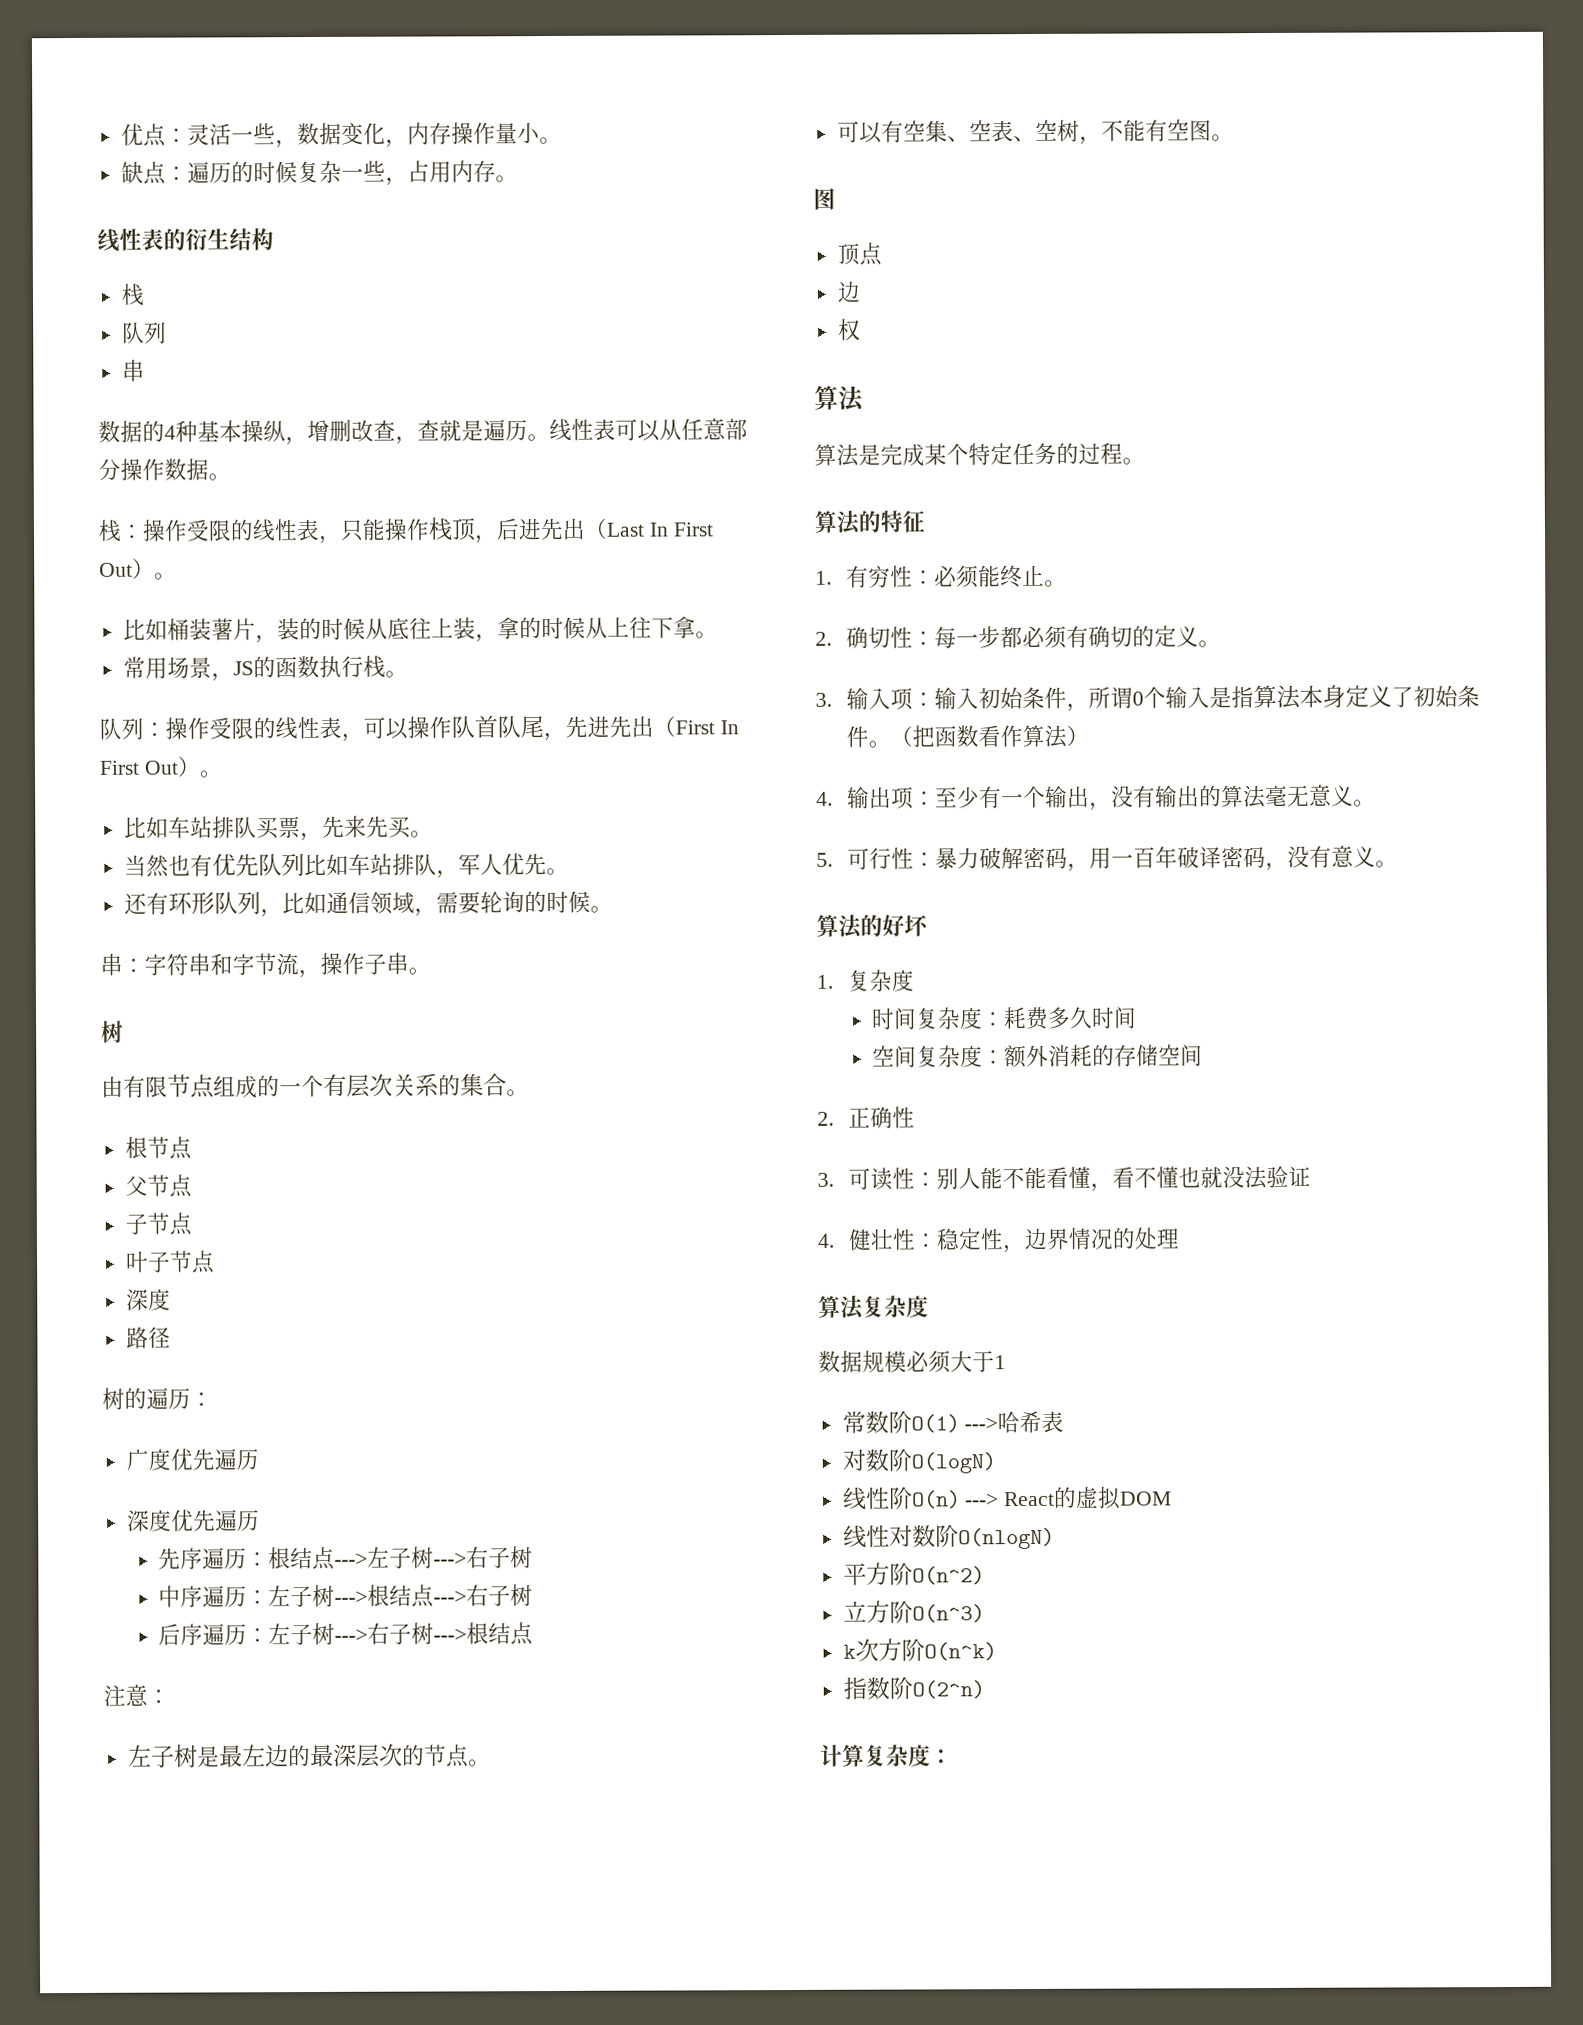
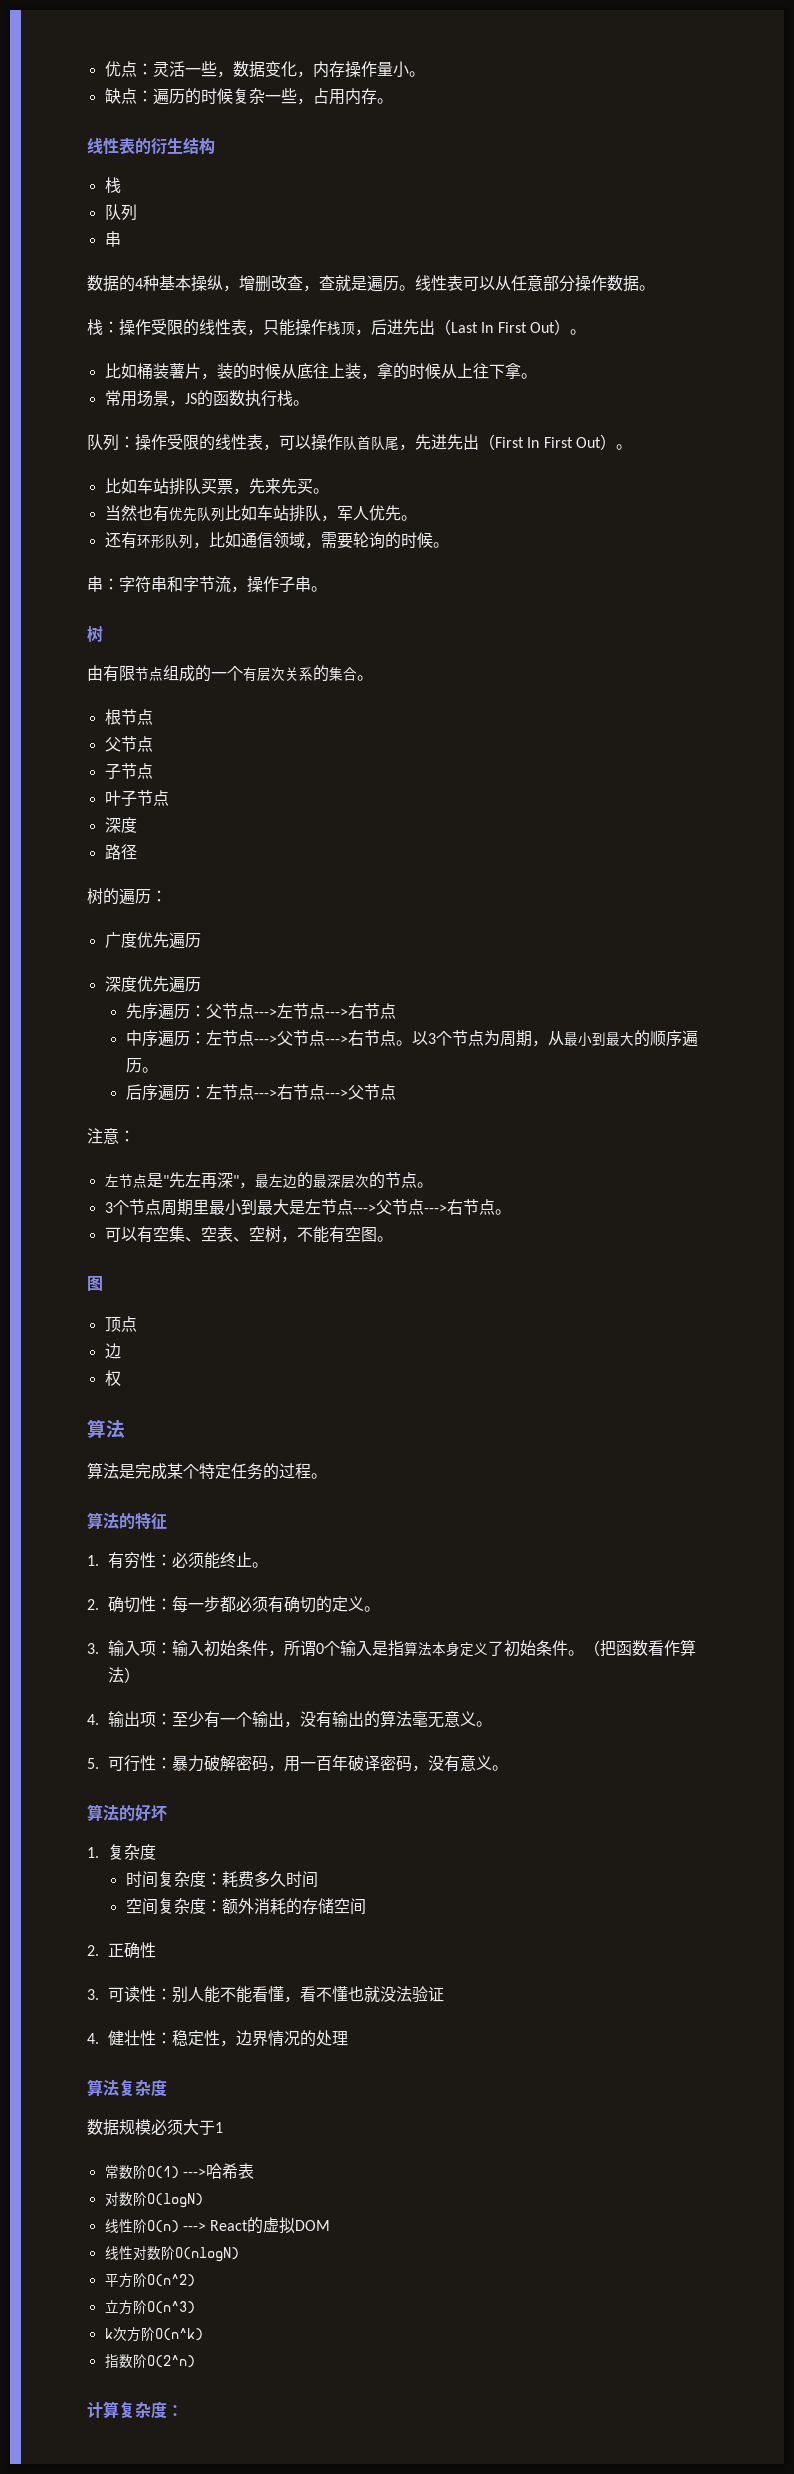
- 先序遍历：根结点--->左子树--->右子树
+ 先序遍历：父节点--->左节点--->右节点
- 中序遍历：左子树--->根结点--->右子树
- 后序遍历：左子树--->右子树--->根结点
+ 中序遍历：左节点--->父节点--->右节点。以3个节点为周期，从最小到最大的顺序遍历。
+ 后序遍历：左节点--->右节点--->父节点
  注意：
- 左子树是最左边的最深层次的节点。
+ 左节点是"先左再深"，最左边的最深层次的节点。
+ 3个节点周期里最小到最大是左节点--->父节点--->右节点。

